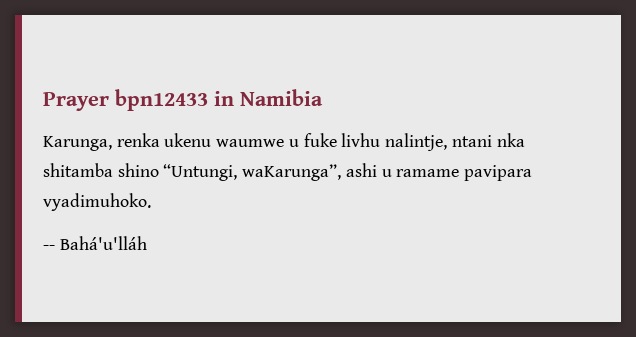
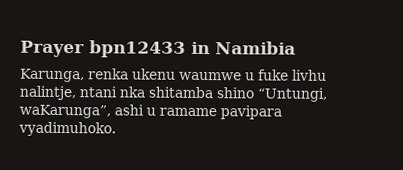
- -- Bahá'u'lláh

